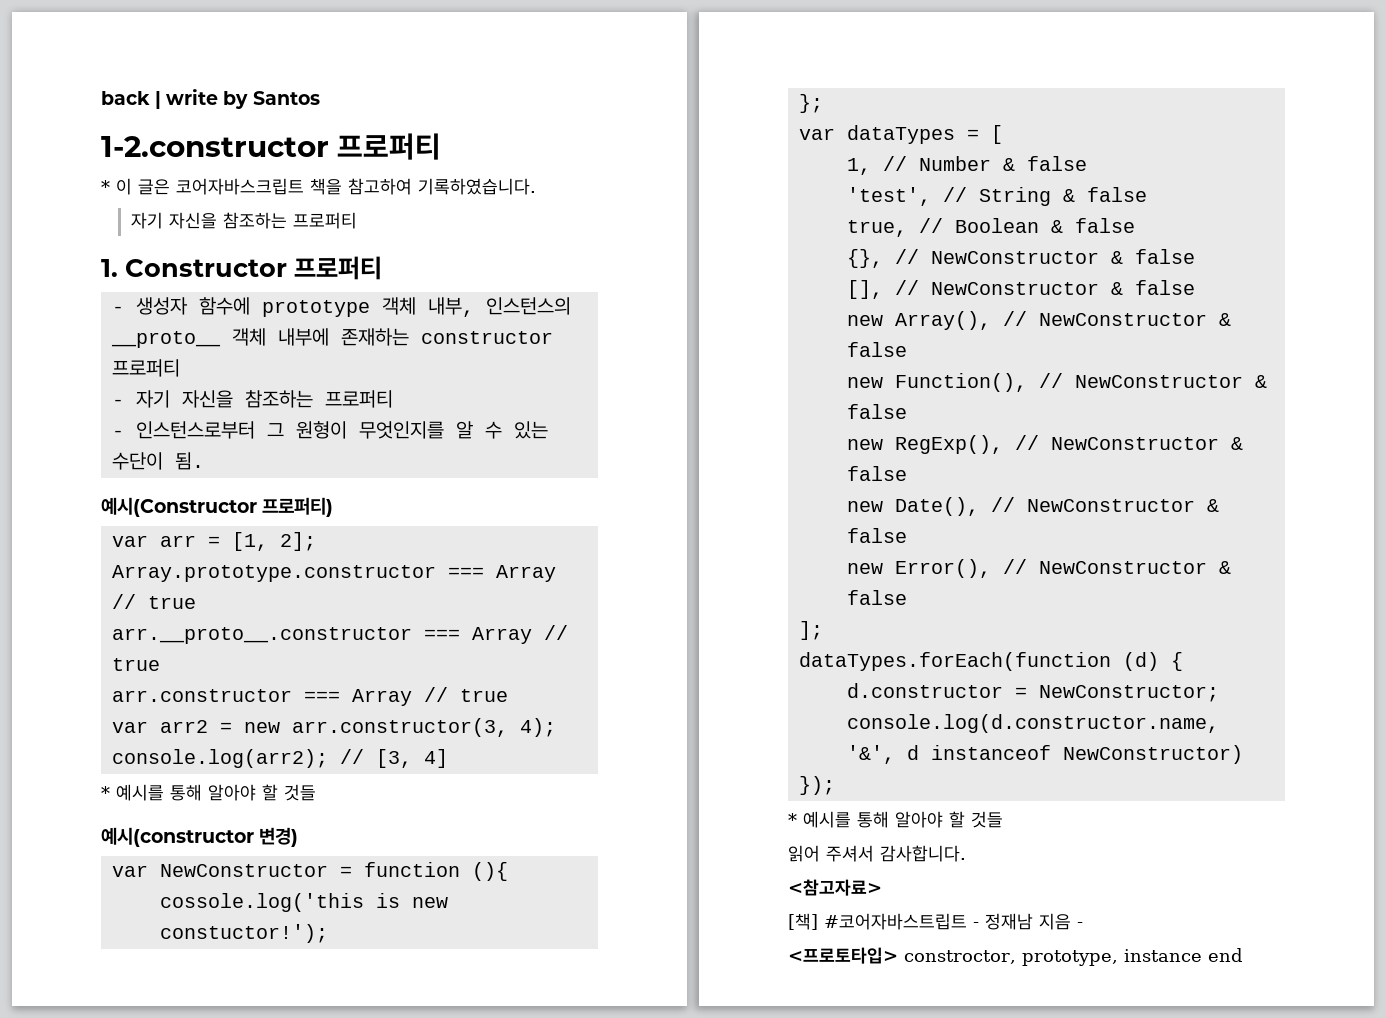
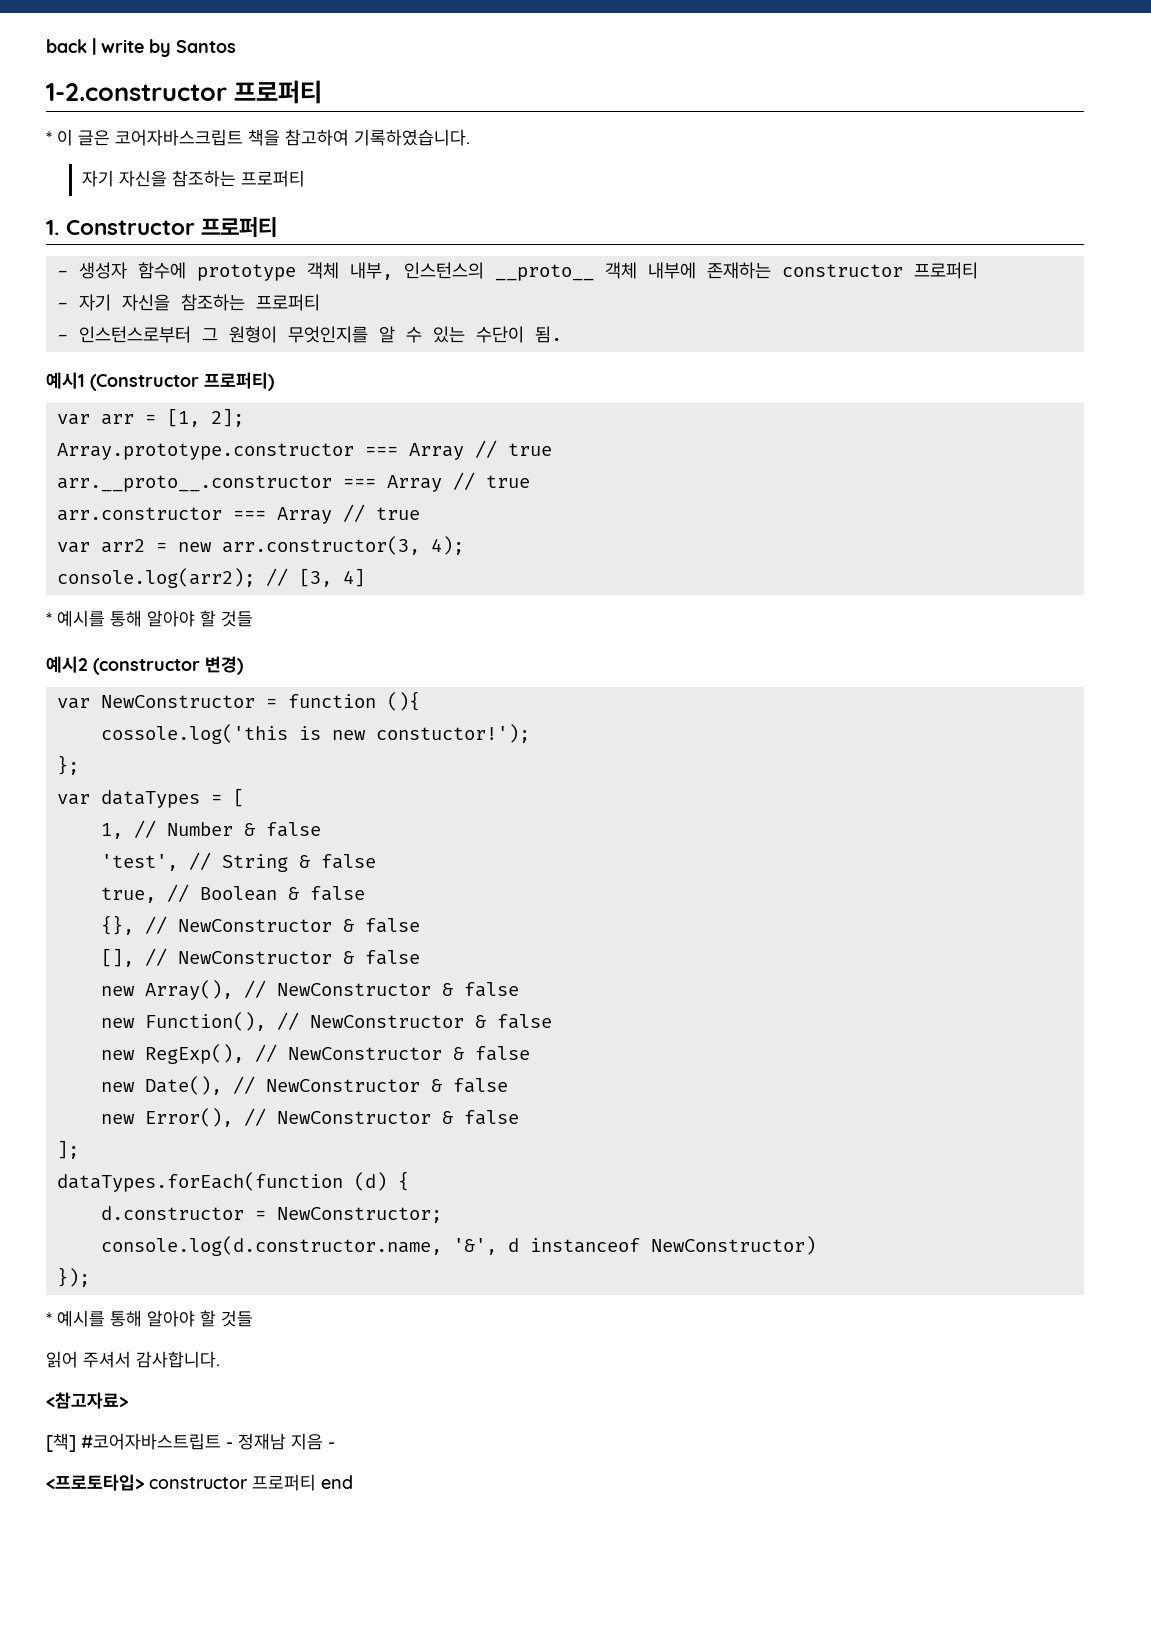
- 예시(Constructor 프로퍼티)
+ 예시1 (Constructor 프로퍼티)
- 예시(constructor 변경)
+ 예시2 (constructor 변경)
- <프로토타입> constroctor, prototype, instance end
+ <프로토타입> constructor 프로퍼티 end

